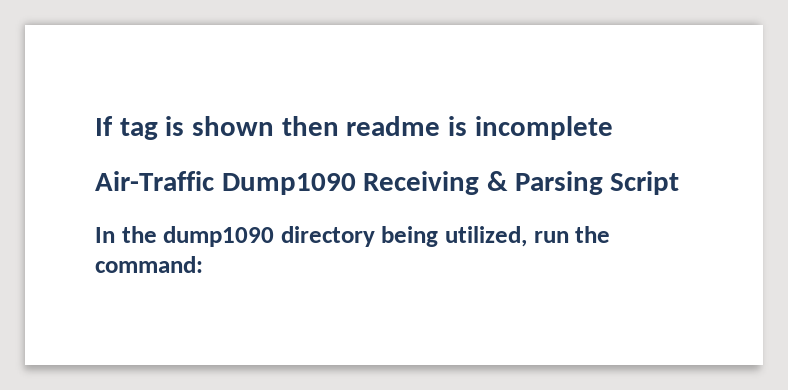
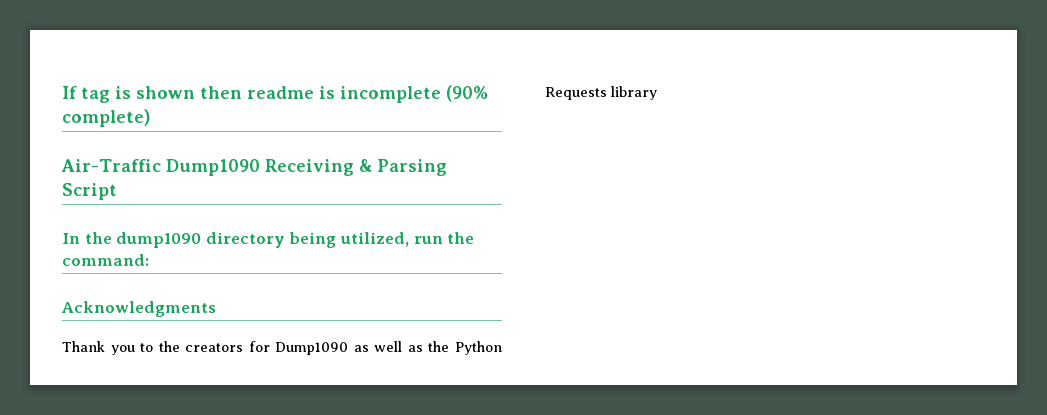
- If tag is shown then readme is incomplete
+ If tag is shown then readme is incomplete (90% complete)
+ Acknowledgments
+ Thank you to the creators for Dump1090 as well as the Python Requests library

